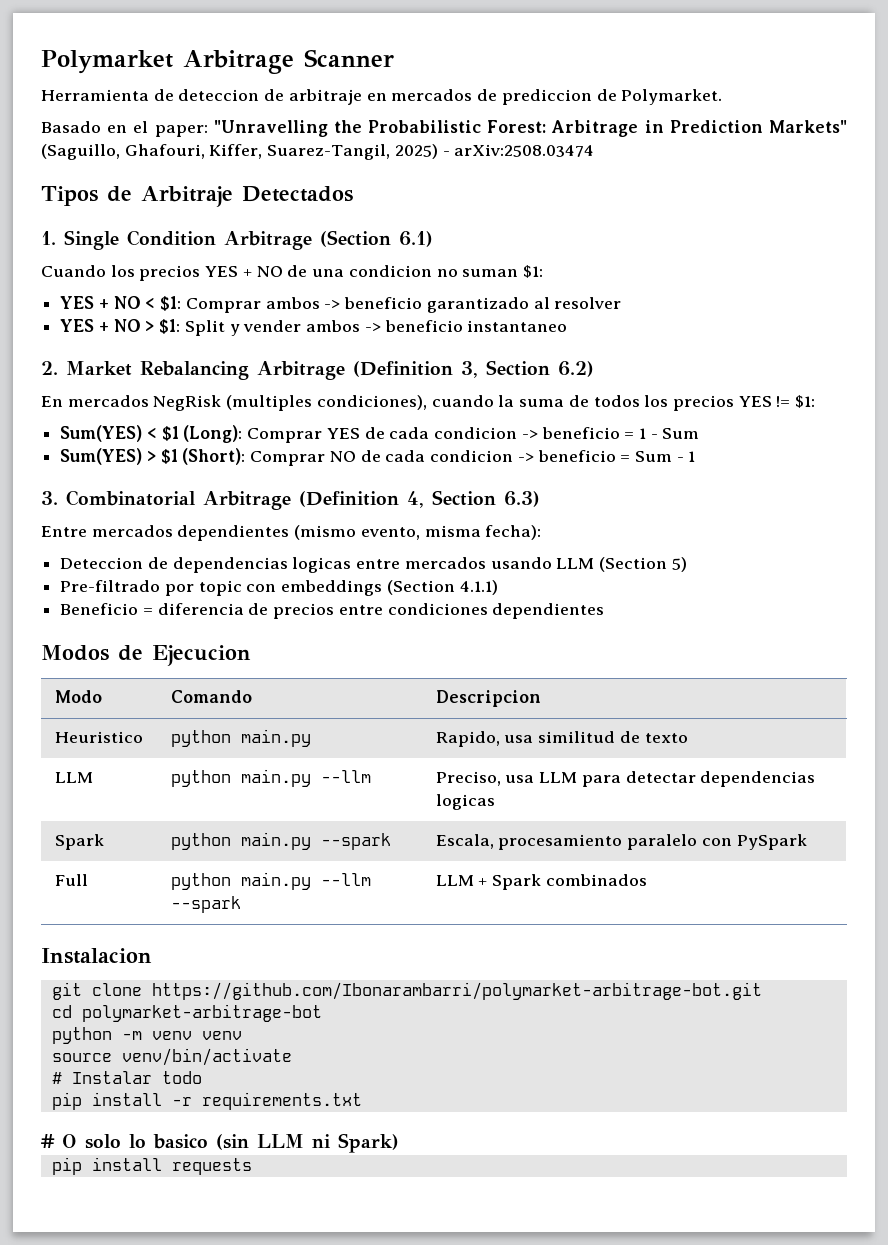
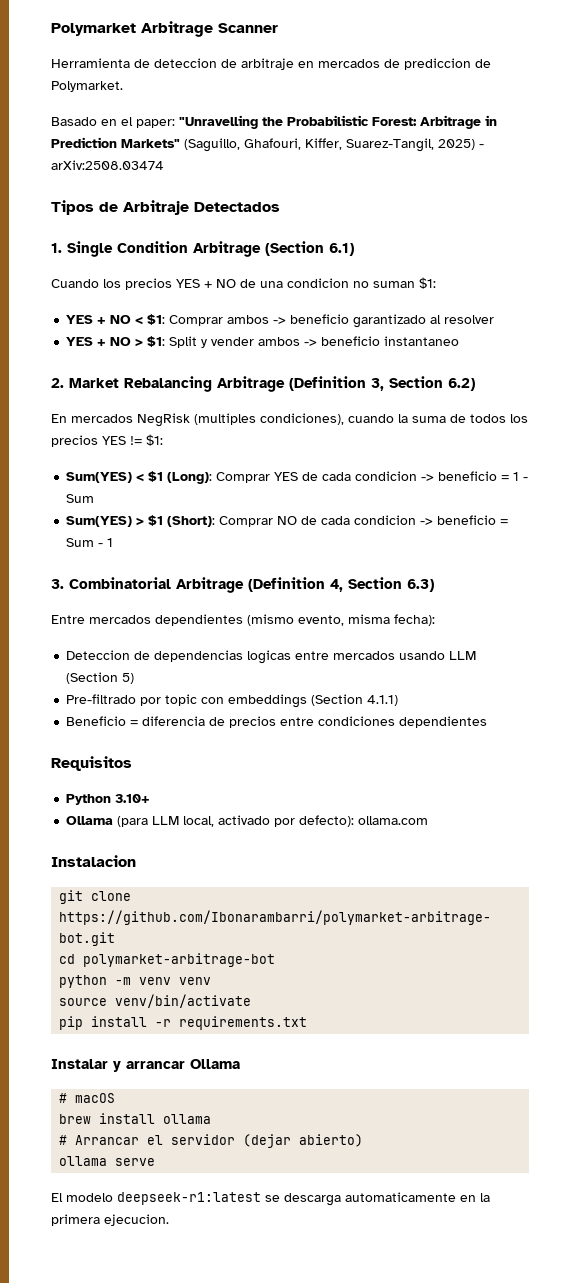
- Modos de Ejecucion
- Modo | Comando | Descripcion
- Heuristico | python main.py | Rapido, usa similitud de texto
- LLM | python main.py --llm | Preciso, usa LLM para detectar dependencias logicas
- Spark | python main.py --spark | Escala, procesamiento paralelo con PySpark
- Full | python main.py --llm --spark | LLM + Spark combinados
+ Requisitos
+ Python 3.10+
+ Ollama (para LLM local, activado por defecto): ollama.com
- # Instalar todo
- # O solo lo basico (sin LLM ni Spark)
- pip install requests
+ Instalar y arrancar Ollama
+ # macOS
+ brew install ollama
+ # Arrancar el servidor (dejar abierto)
+ ollama serve
+ El modelo deepseek-r1:latest se descarga automaticamente en la primera ejecucion.

